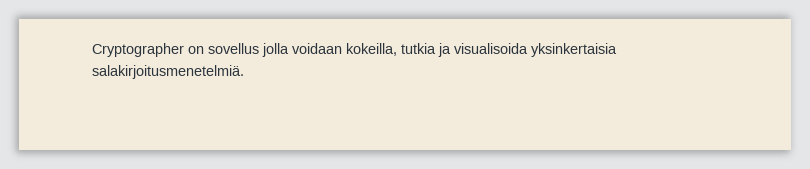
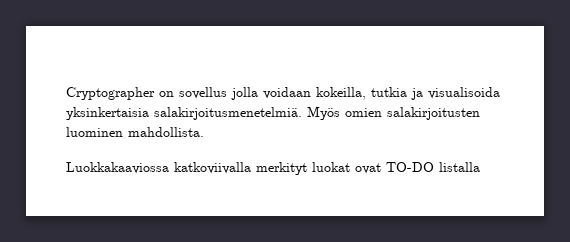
+ Myös omien salakirjoitusten luominen mahdollista.
+ Luokkakaaviossa katkoviivalla merkityt luokat ovat TO-DO listalla

